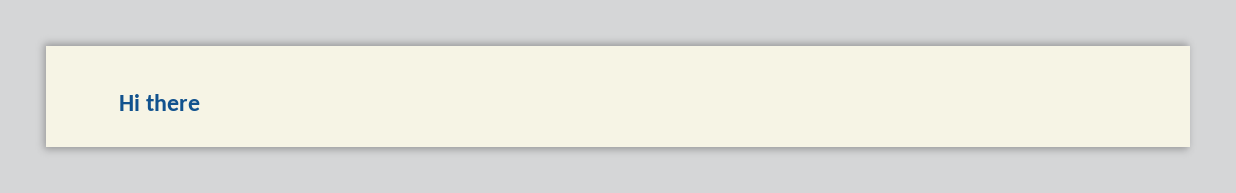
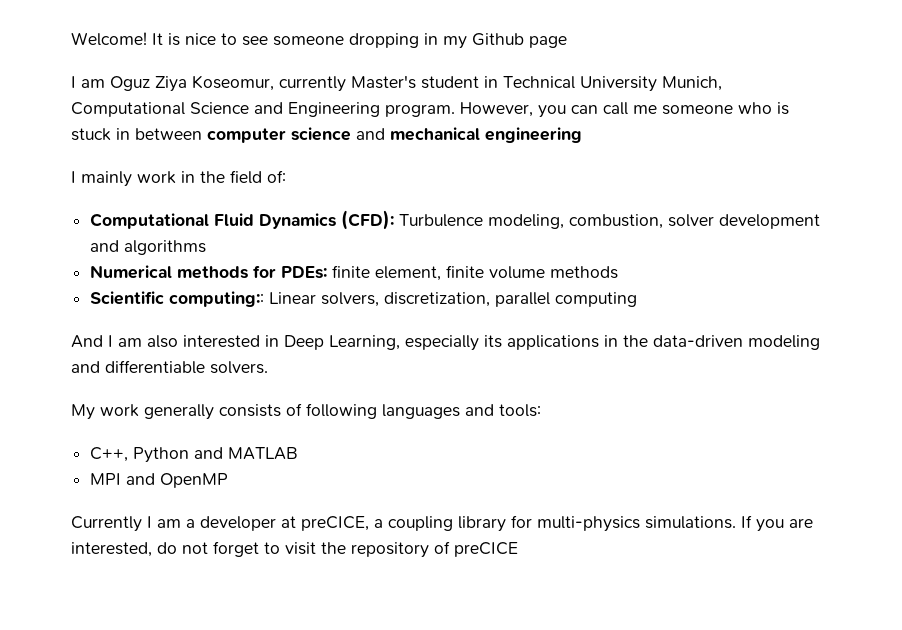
- Hi there
+ Welcome! It is nice to see someone dropping in my Github page
+ I am Oguz Ziya Koseomur, currently Master's student in Technical University Munich, Computational Science and Engineering program. However, you can call me someone who is stuck in between computer science and mechanical engineering
+ I mainly work in the field of:
+ Computational Fluid Dynamics (CFD): Turbulence modeling, combustion, solver development and algorithms
+ Numerical methods for PDEs: finite element, finite volume methods
+ Scientific computing:: Linear solvers, discretization, parallel computing
+ And I am also interested in Deep Learning, especially its applications in the data-driven modeling and differentiable solvers.
+ My work generally consists of following languages and tools:
+ C++, Python and MATLAB
+ MPI and OpenMP
+ Currently I am a developer at preCICE, a coupling library for multi-physics simulations. If you are interested, do not forget to visit the repository of preCICE

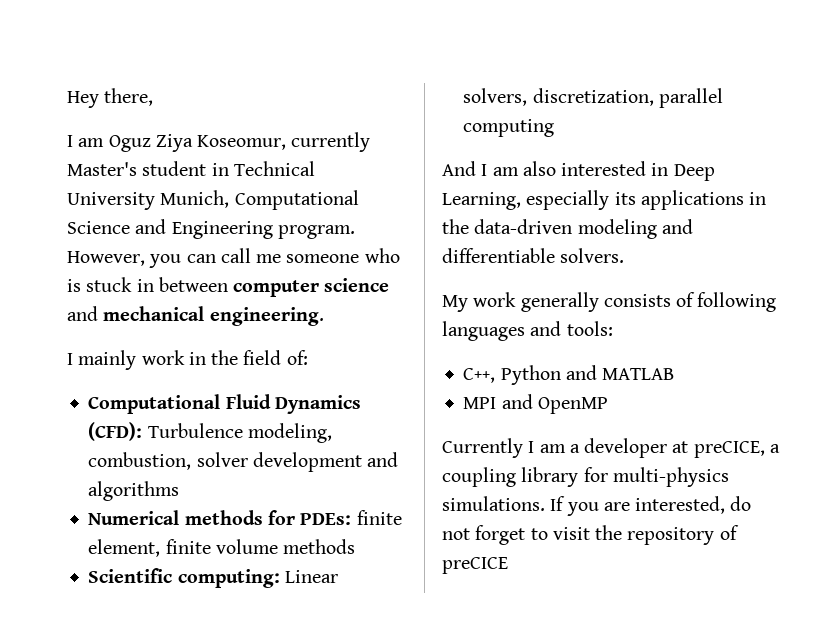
- Welcome! It is nice to see someone dropping in my Github page
+ Hey there,
- However, you can call me someone who is stuck in between computer science and mechanical engineering
+ However, you can call me someone who is stuck in between computer science and mechanical engineering.
- Scientific computing:: Linear solvers, discretization, parallel computing
+ Scientific computing: Linear solvers, discretization, parallel computing

